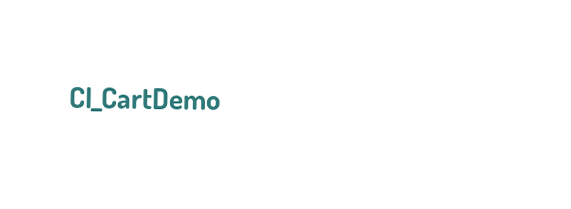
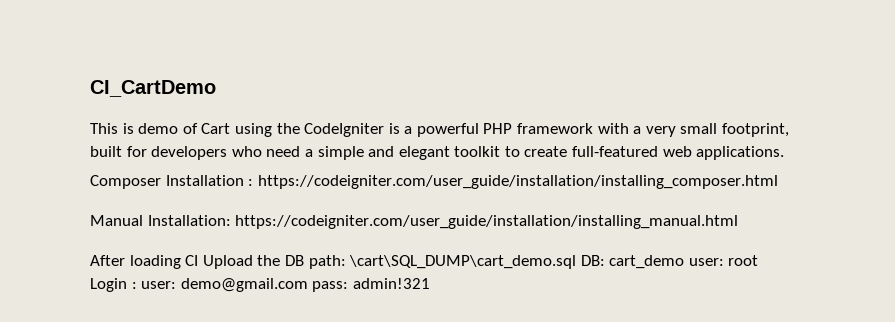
+ This is demo of Cart using the CodeIgniter is a powerful PHP framework with a very small footprint, built for developers who need a simple and elegant toolkit to create full-featured web applications.
+ Composer Installation : https://codeigniter.com/user_guide/installation/installing_composer.html
+ Manual Installation: https://codeigniter.com/user_guide/installation/installing_manual.html
+ After loading CI Upload the DB path: \cart\SQL_DUMP\cart_demo.sql DB: cart_demo user: root
+ Login : user: demo@gmail.com pass: admin!321

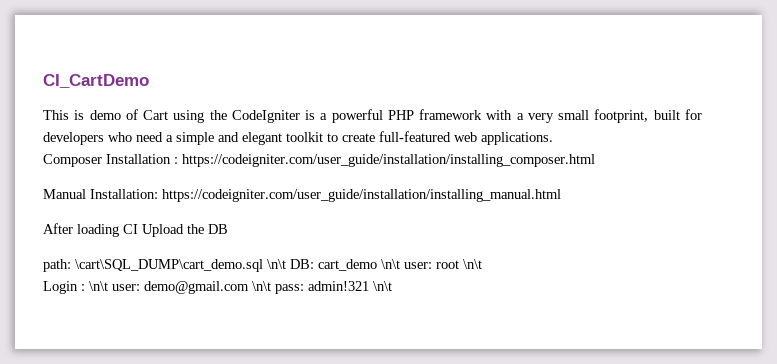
- After loading CI Upload the DB path: \cart\SQL_DUMP\cart_demo.sql DB: cart_demo user: root
+ After loading CI Upload the DB
+ path: \cart\SQL_DUMP\cart_demo.sql \n\t DB: cart_demo \n\t user: root \n\t
- Login : user: demo@gmail.com pass: admin!321
+ Login : \n\t user: demo@gmail.com \n\t pass: admin!321 \n\t

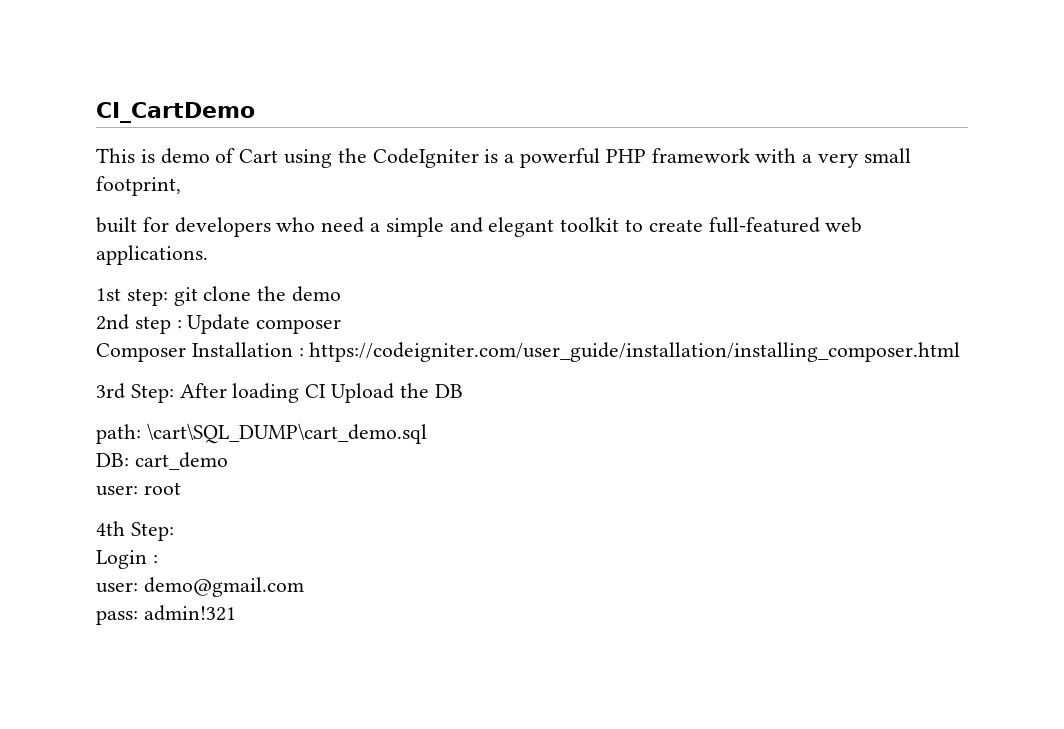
- This is demo of Cart using the CodeIgniter is a powerful PHP framework with a very small footprint, built for developers who need a simple and elegant toolkit to create full-featured web applications.
+ This is demo of Cart using the CodeIgniter is a powerful PHP framework with a very small footprint,
+ built for developers who need a simple and elegant toolkit to create full-featured web applications.
+ 1st step: git clone the demo
+ 2nd step : Update composer
- Manual Installation: https://codeigniter.com/user_guide/installation/installing_manual.html
- After loading CI Upload the DB
+ 3rd Step: After loading CI Upload the DB
- path: \cart\SQL_DUMP\cart_demo.sql \n\t DB: cart_demo \n\t user: root \n\t
+ path: \cart\SQL_DUMP\cart_demo.sql
+ DB: cart_demo
+ user: root
+ 4th Step:
- Login : \n\t user: demo@gmail.com \n\t pass: admin!321 \n\t
+ Login :
+ user: demo@gmail.com
+ pass: admin!321

